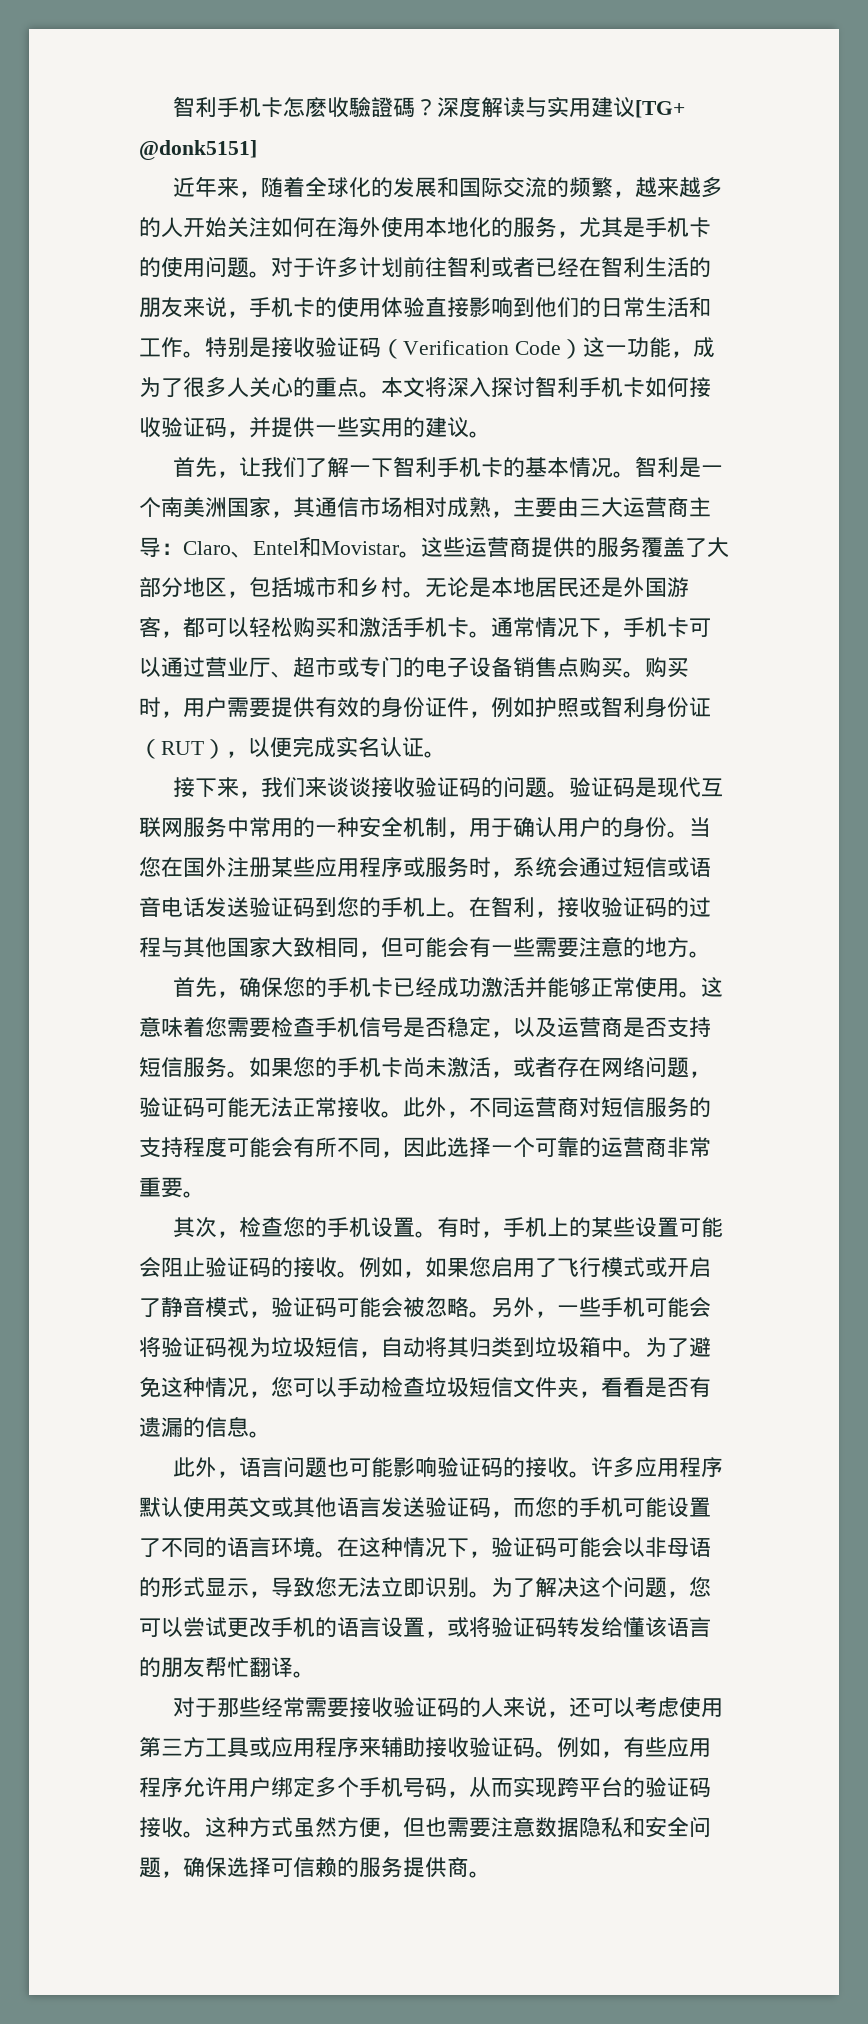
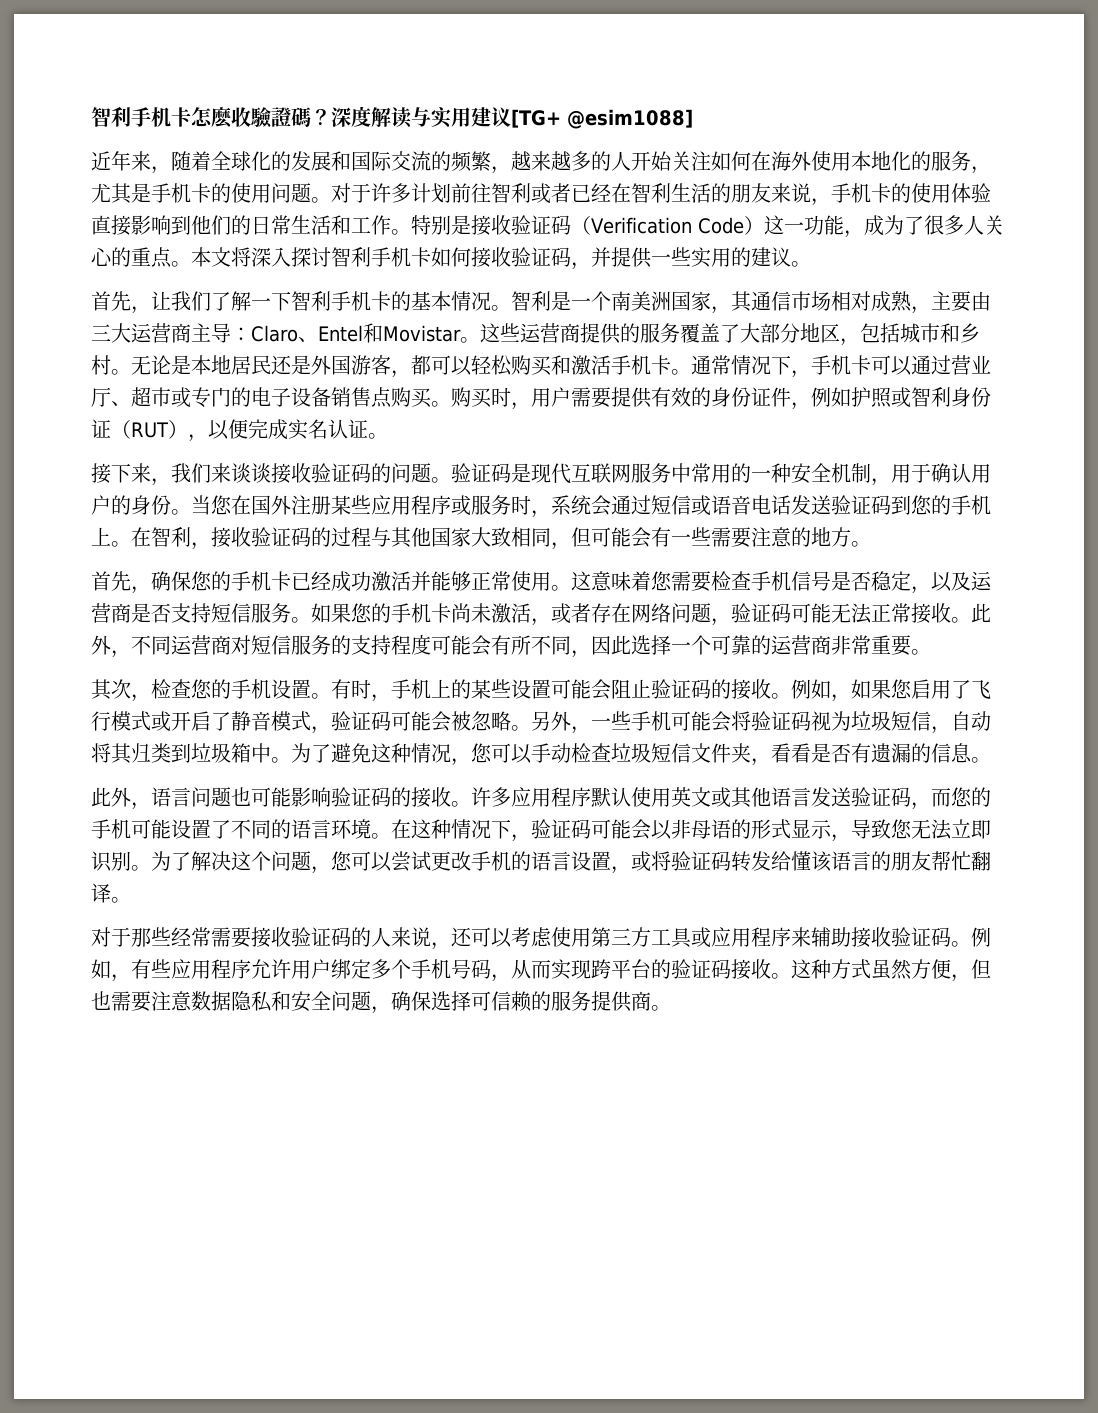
- 深度解读与实用建议[TG+ @donk5151]
+ 深度解读与实用建议[TG+ @esim1088]

